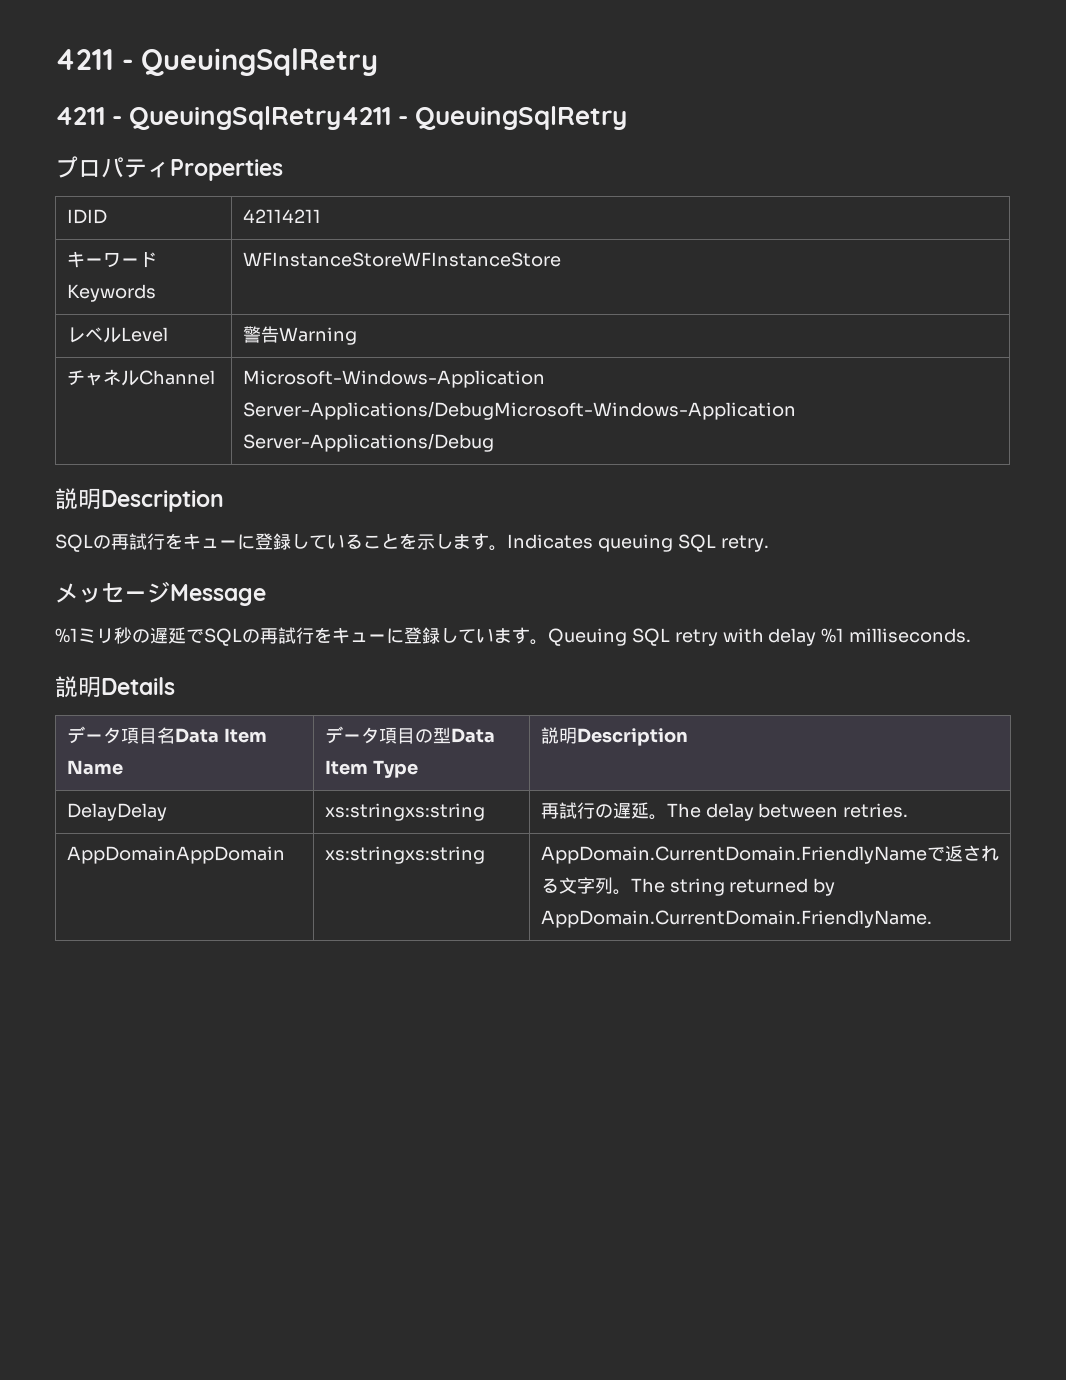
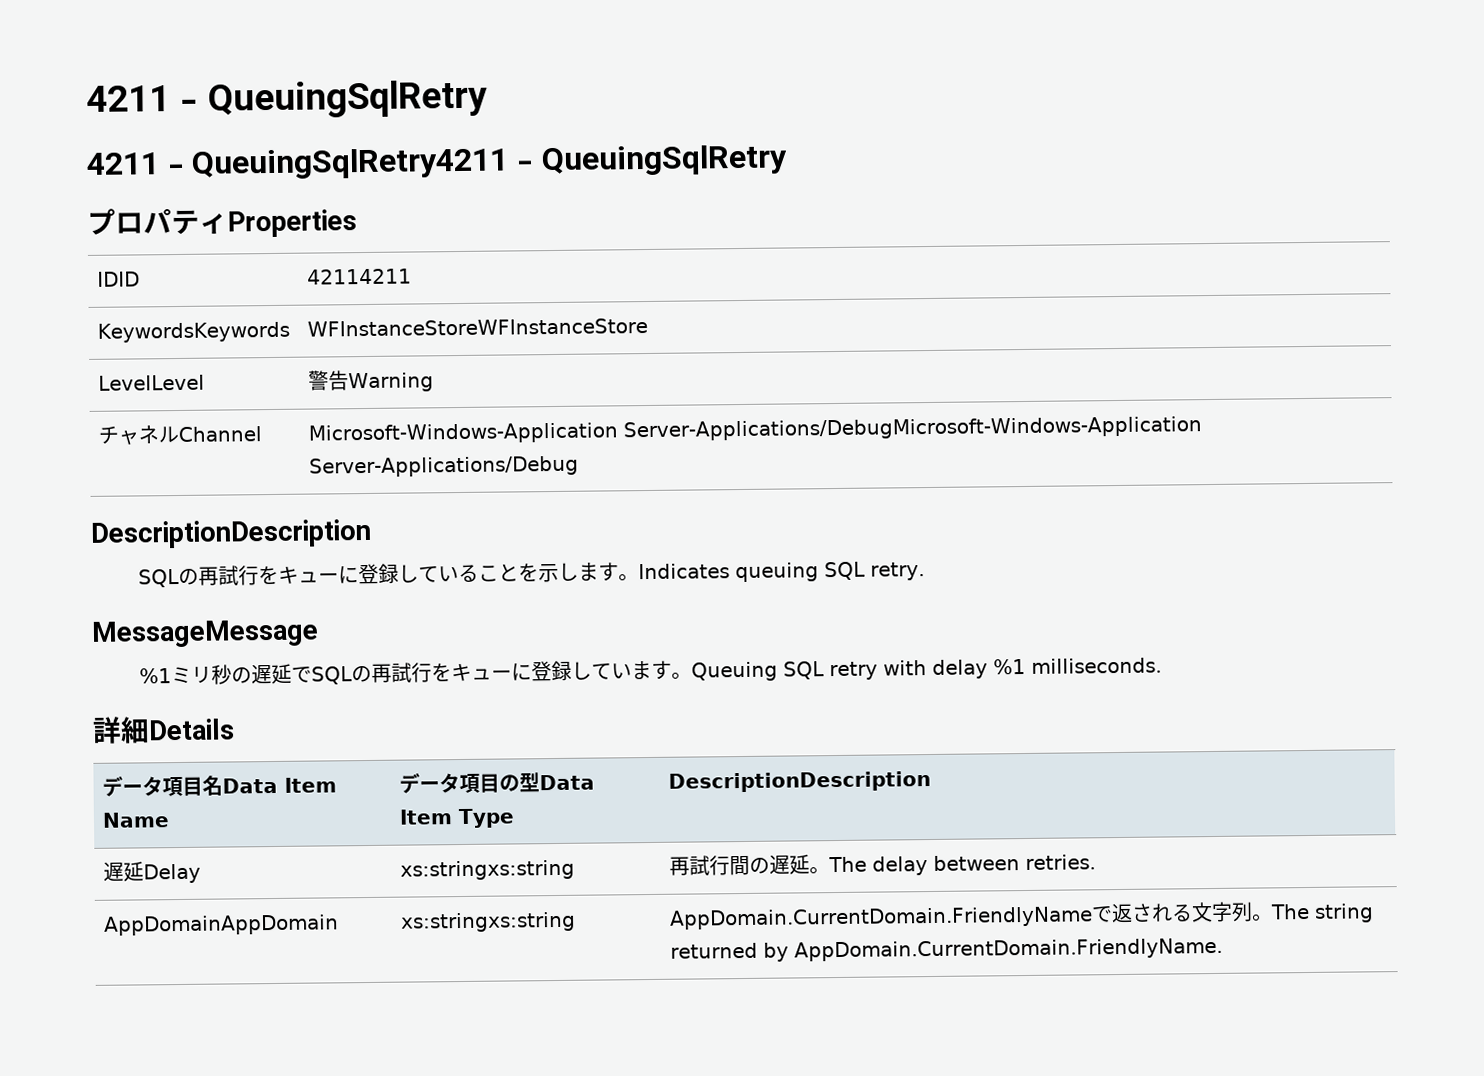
- キーワードKeywords | WFInstanceStoreWFInstanceStore
+ KeywordsKeywords | WFInstanceStoreWFInstanceStore
- レベルLevel | 警告Warning
+ LevelLevel | 警告Warning
  チャネルChannel | Microsoft-Windows-Application Server-Applications/DebugMicrosoft-Windows-Application Server-Applications/Debug
- 説明Description
+ DescriptionDescription
- メッセージMessage
+ MessageMessage
- 説明Details
+ 詳細Details
- データ項目名Data Item Name | データ項目の型Data Item Type | 説明Description
- DelayDelay | xs:stringxs:string | 再試行の遅延。The delay between retries.
+ データ項目名Data Item Name | データ項目の型Data Item Type | DescriptionDescription
+ 遅延Delay | xs:stringxs:string | 再試行間の遅延。The delay between retries.

